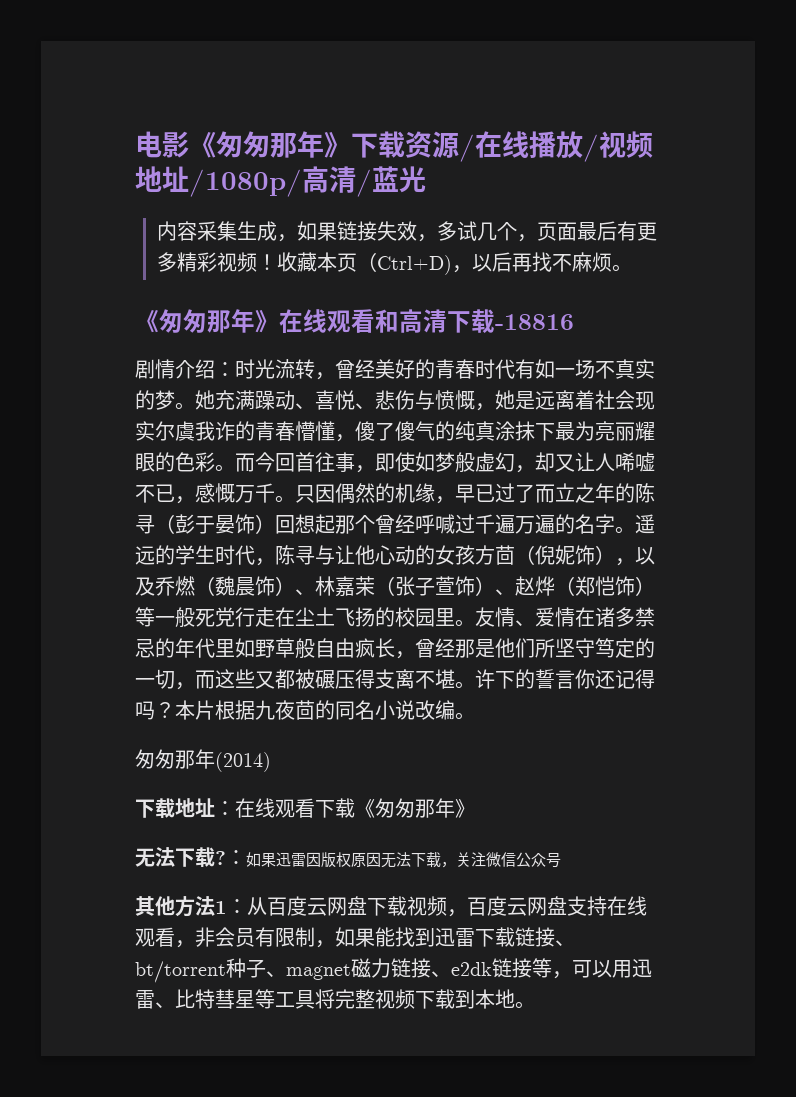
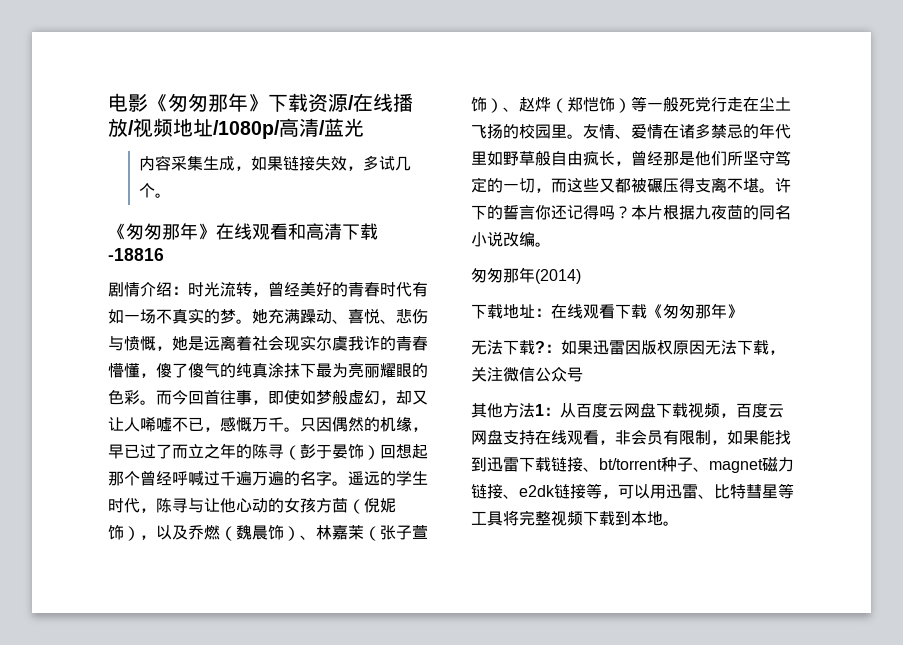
- 内容采集生成，如果链接失效，多试几个，页面最后有更多精彩视频！收藏本页（Ctrl+D)，以后再找不麻烦。
+ 内容采集生成，如果链接失效，多试几个。

